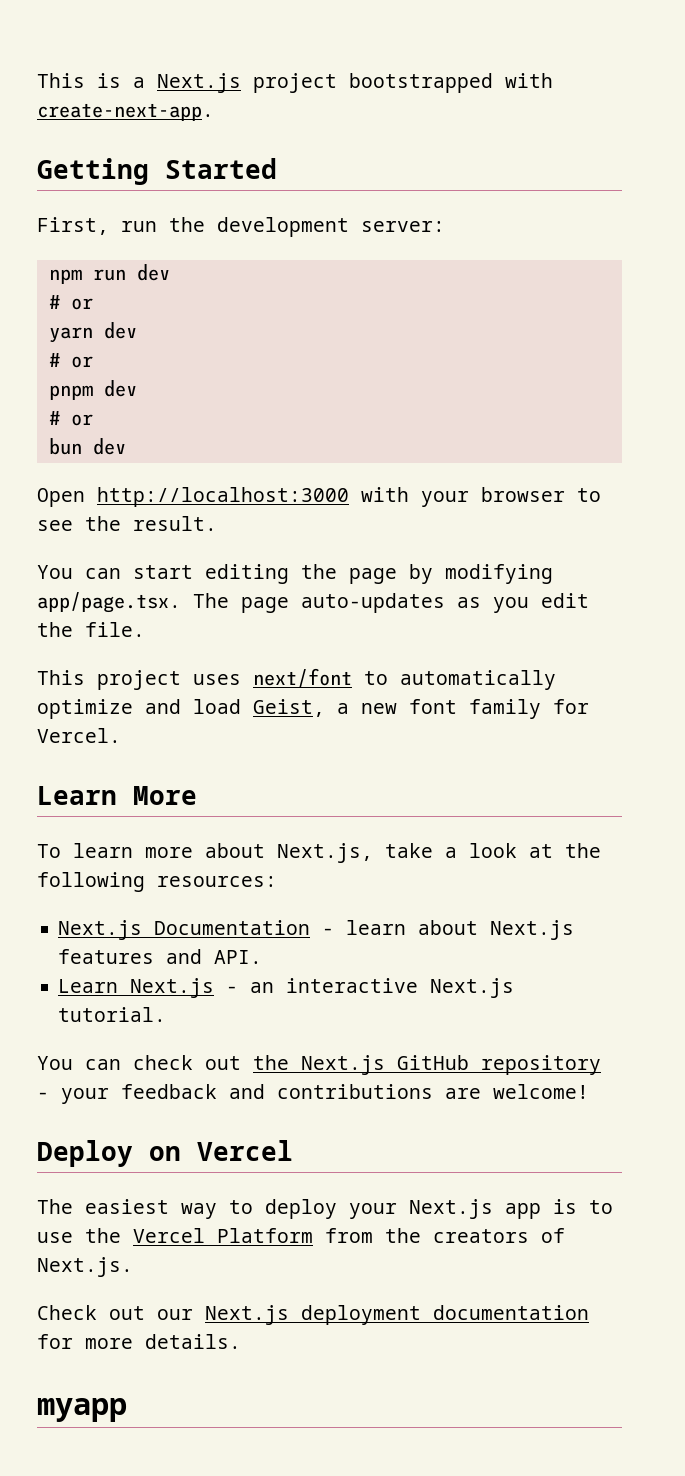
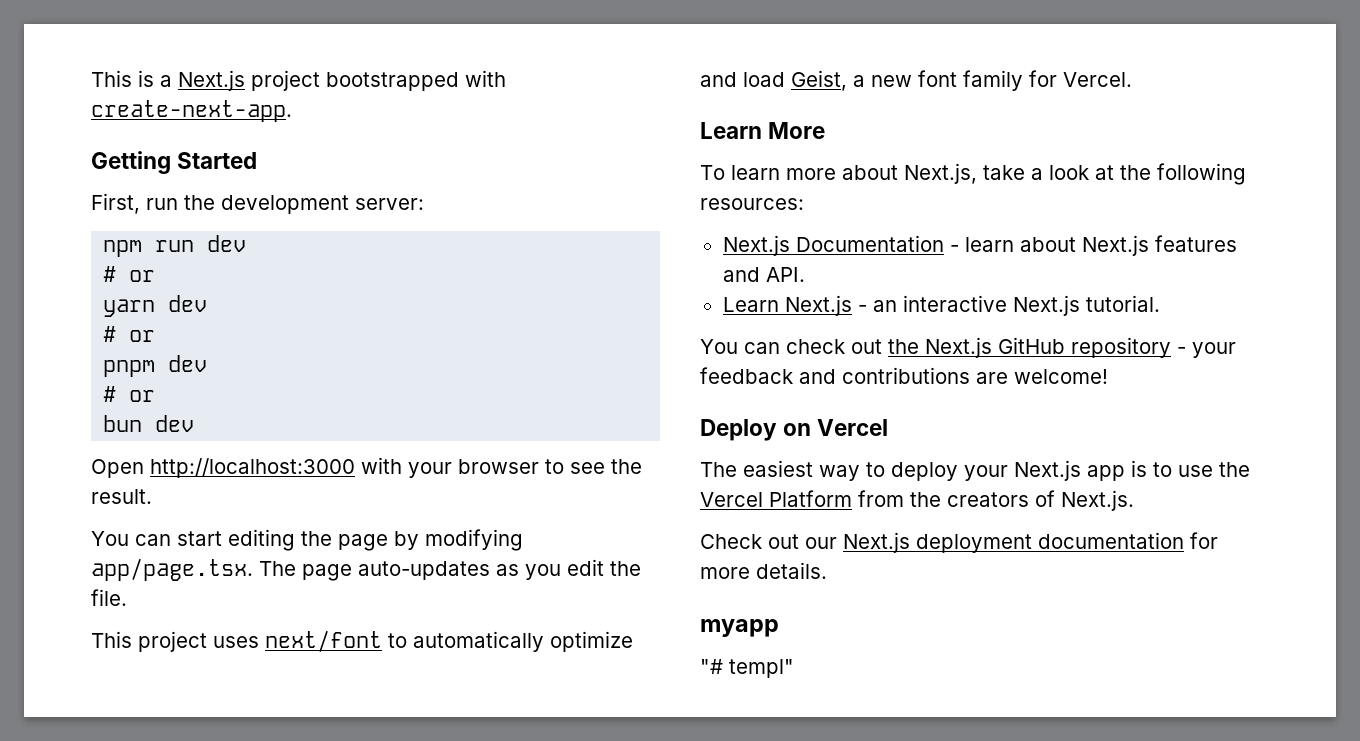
+ "# templ"

